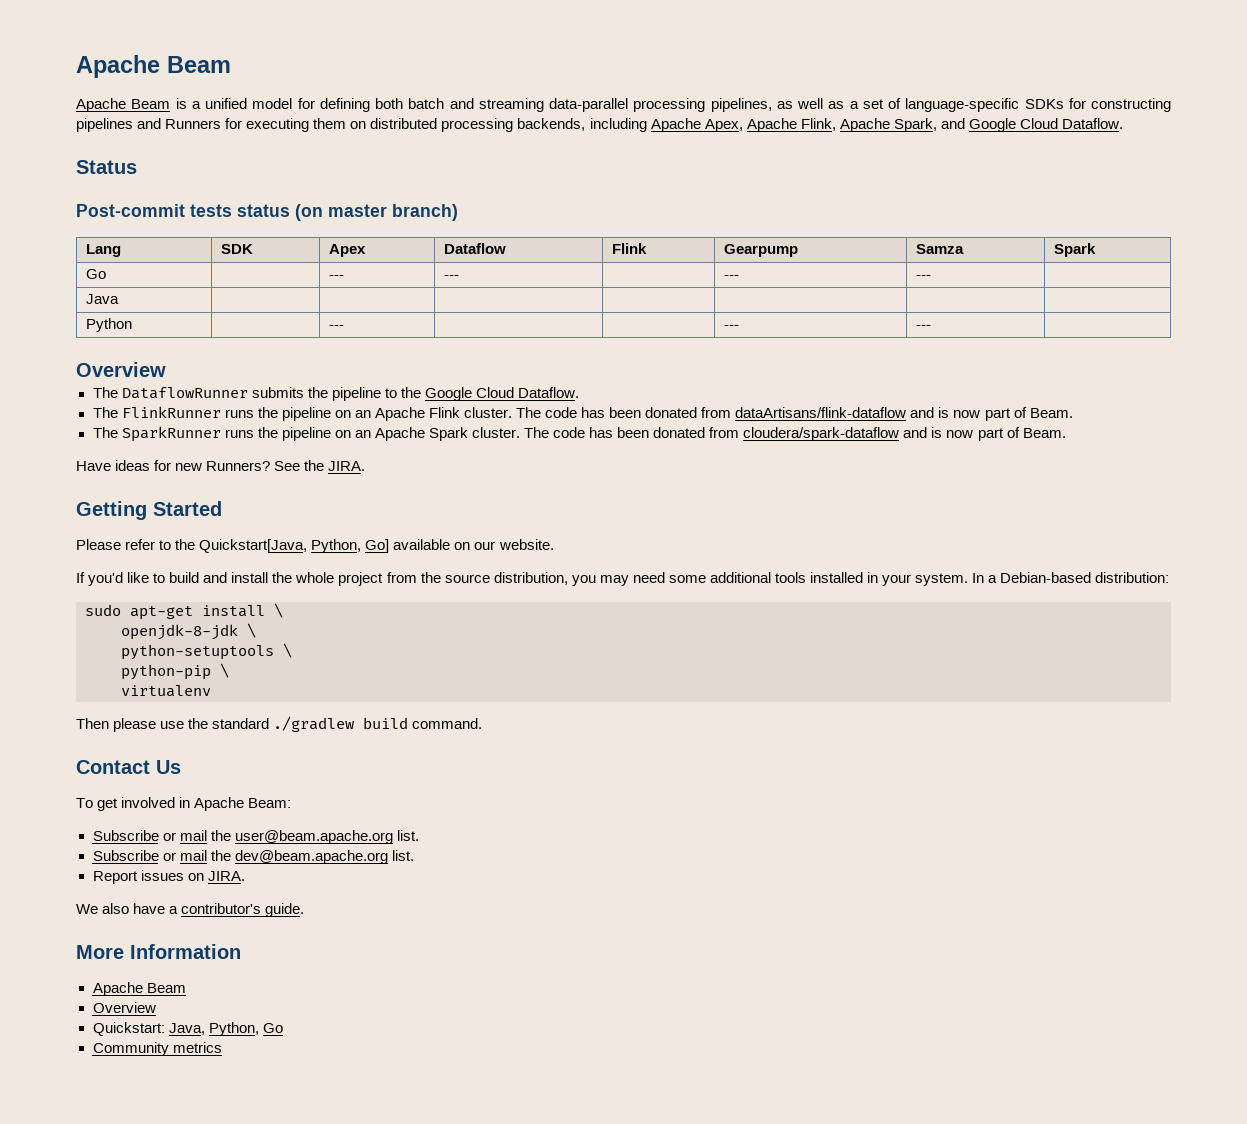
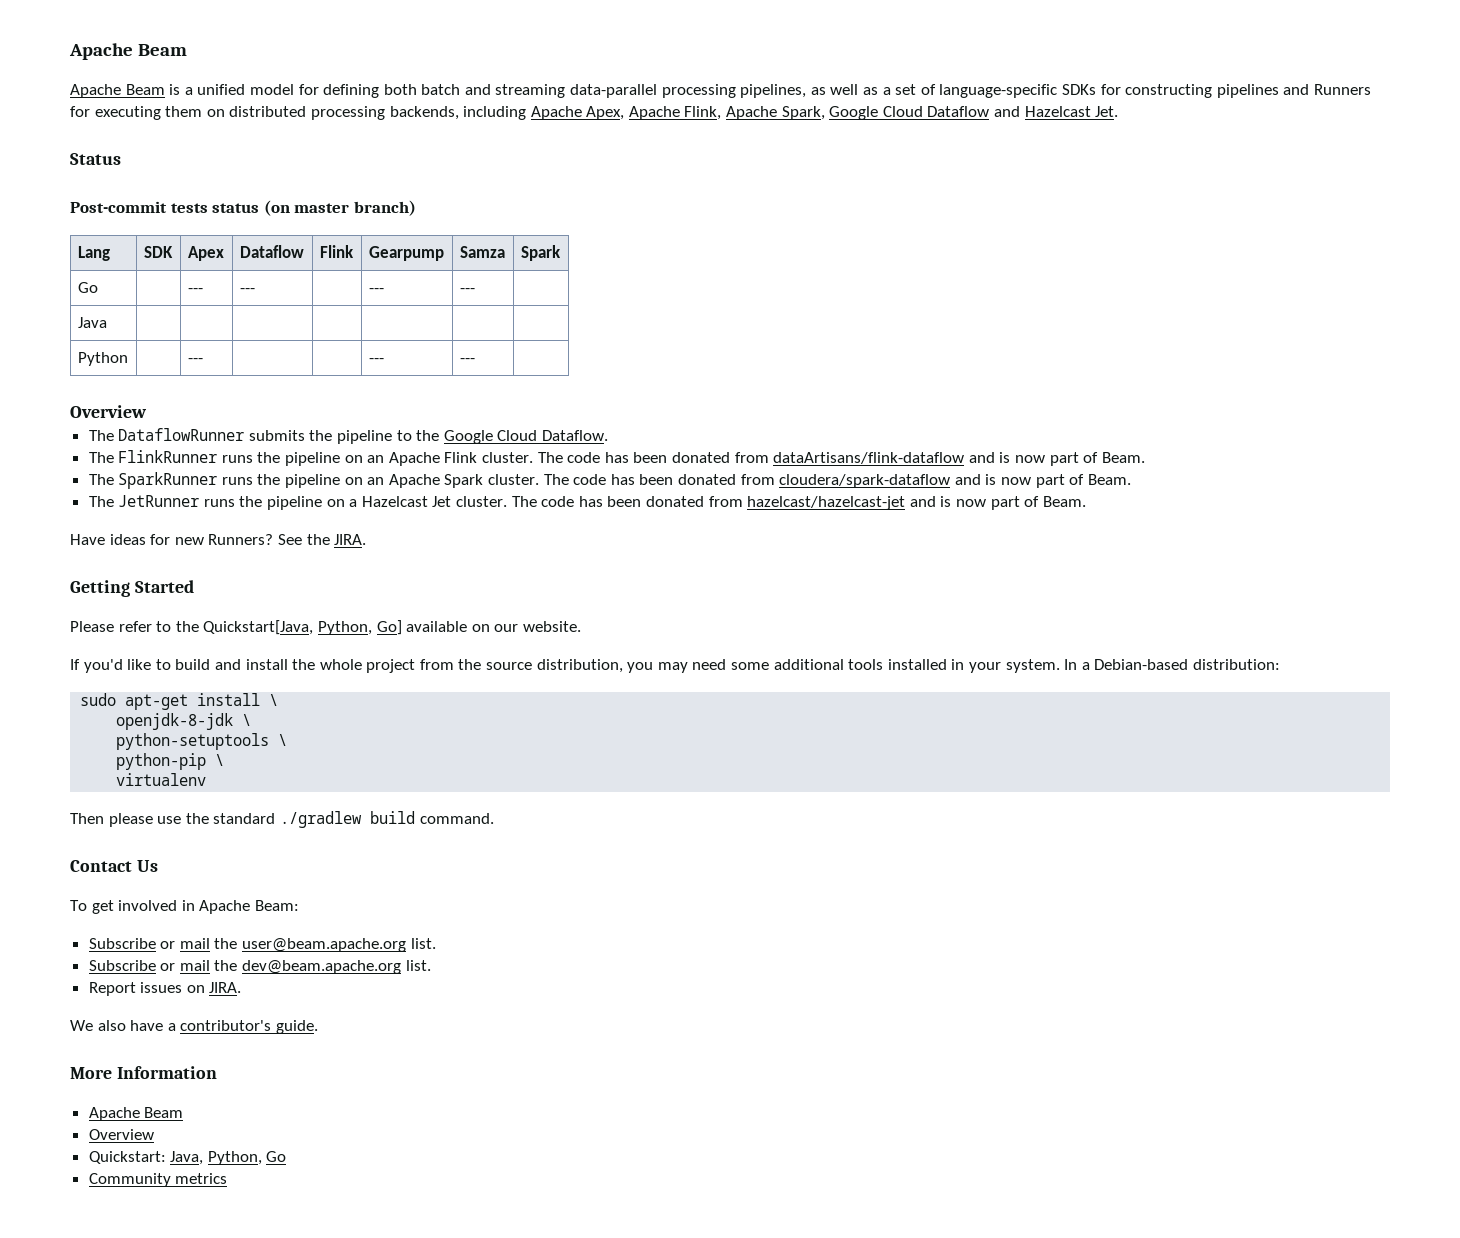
- Apache Beam is a unified model for defining both batch and streaming data-parallel processing pipelines, as well as a set of language-specific SDKs for constructing pipelines and Runners for executing them on distributed processing backends, including Apache Apex, Apache Flink, Apache Spark, and Google Cloud Dataflow.
+ Apache Beam is a unified model for defining both batch and streaming data-parallel processing pipelines, as well as a set of language-specific SDKs for constructing pipelines and Runners for executing them on distributed processing backends, including Apache Apex, Apache Flink, Apache Spark, Google Cloud Dataflow and Hazelcast Jet.
+ The JetRunner runs the pipeline on a Hazelcast Jet cluster. The code has been donated from hazelcast/hazelcast-jet and is now part of Beam.

